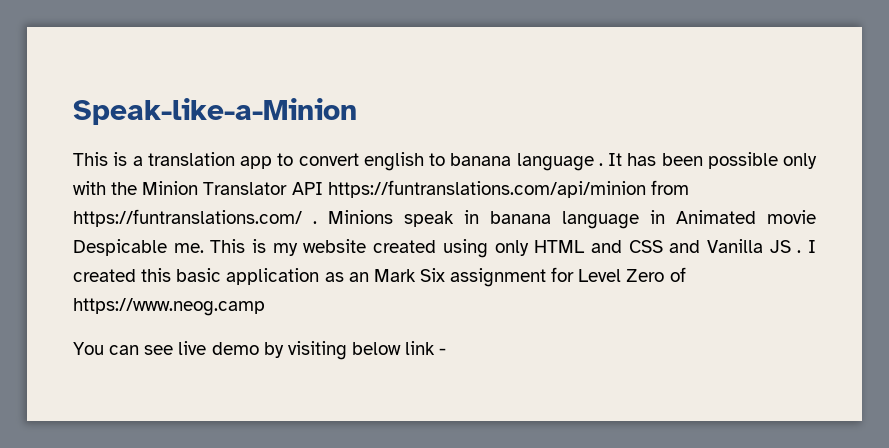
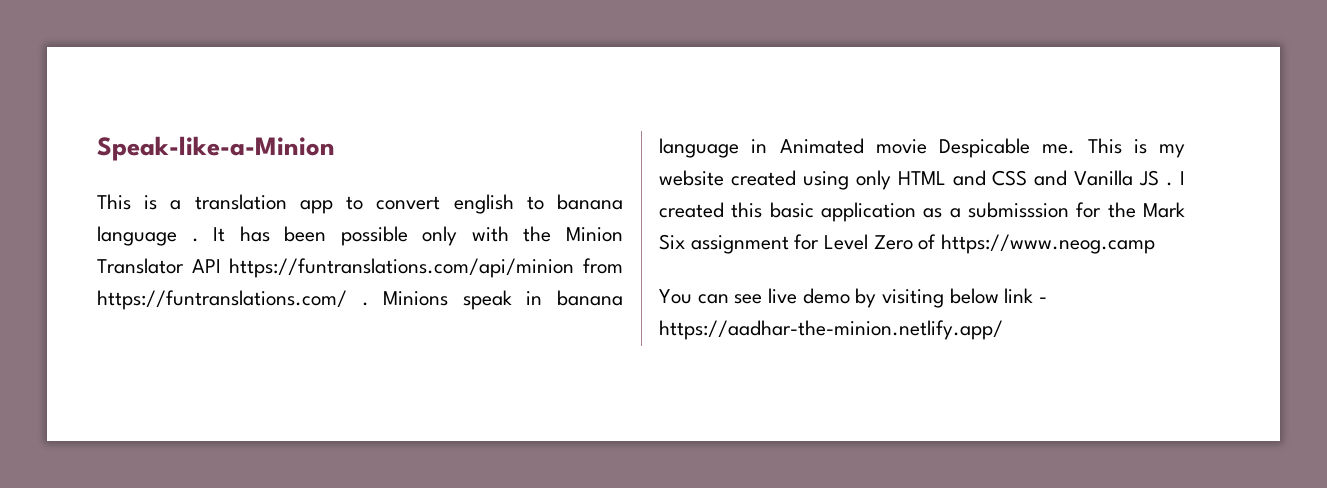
- I created this basic application as an Mark Six assignment for Level Zero of https://www.neog.camp
+ I created this basic application as a submisssion for the Mark Six assignment for Level Zero of https://www.neog.camp
- You can see live demo by visiting below link -
+ You can see live demo by visiting below link - https://aadhar-the-minion.netlify.app/

